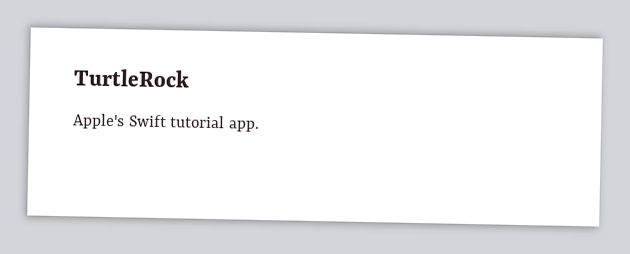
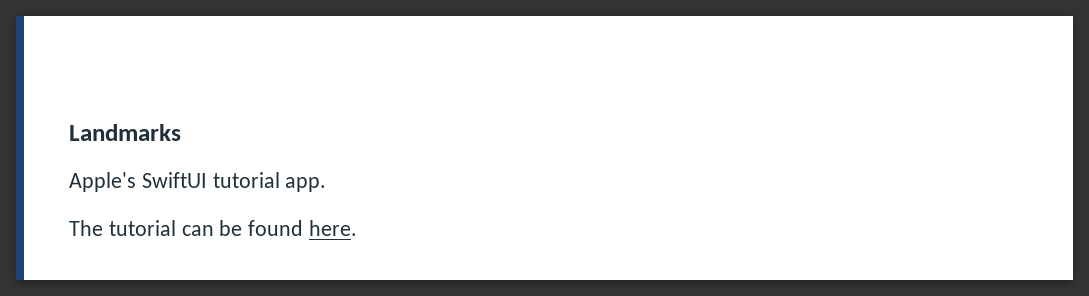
- TurtleRock
+ Landmarks
- Apple's Swift tutorial app.
+ Apple's SwiftUI tutorial app.
+ The tutorial can be found here.

